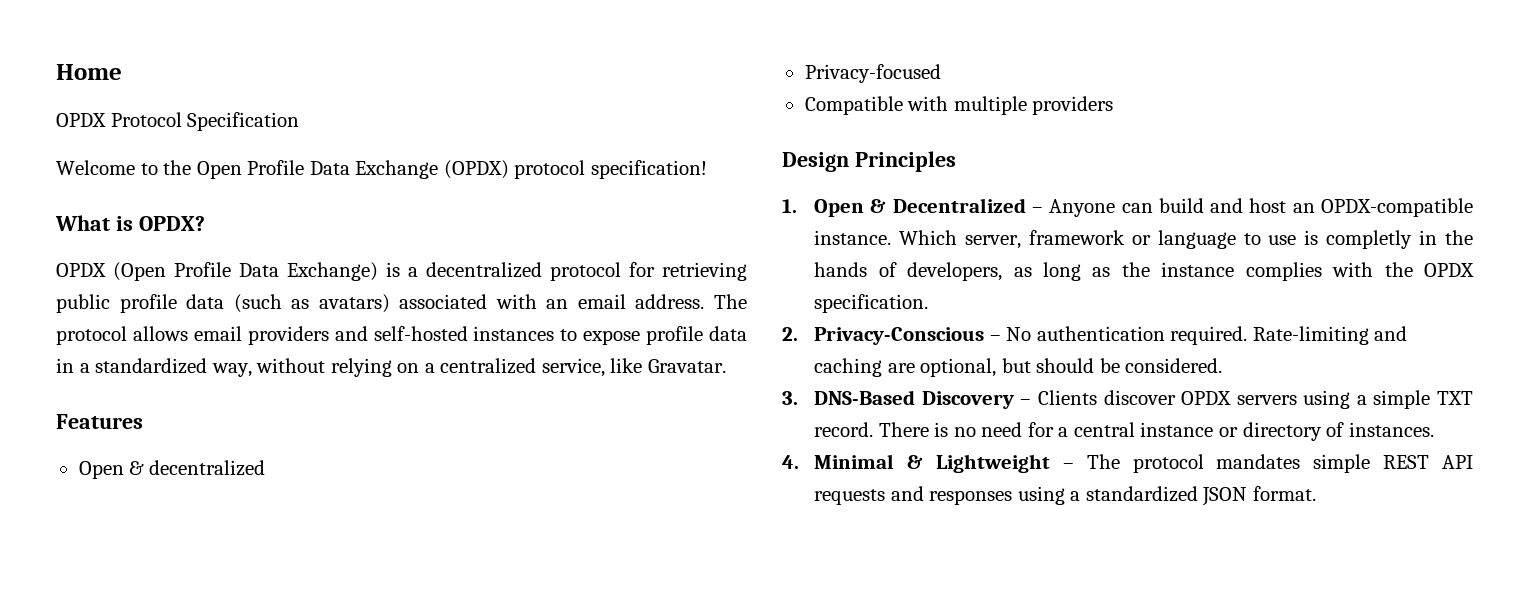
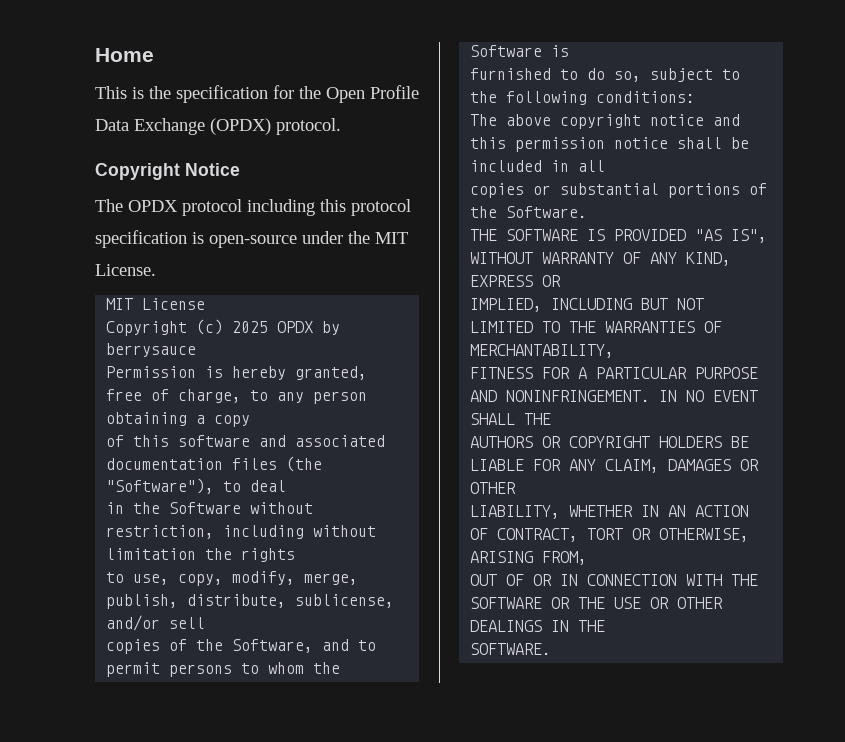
- OPDX Protocol Specification
- Welcome to the Open Profile Data Exchange (OPDX) protocol specification!
- What is OPDX?
- OPDX (Open Profile Data Exchange) is a decentralized protocol for retrieving public profile data (such as avatars) associated with an email address. The protocol allows email providers and self-hosted instances to expose profile data in a standardized way, without relying on a centralized service, like Gravatar.
- Features
- Open & decentralized
- Privacy-focused
- Compatible with multiple providers
- Design Principles
- 1. Open & Decentralized – Anyone can build and host an OPDX-compatible instance. Which server, framework or language to use is completly in the hands of developers, as long as the instance complies with the OPDX specification.
- 2. Privacy-Conscious – No authentication required. Rate-limiting and caching are optional, but should be considered.
- 3. DNS-Based Discovery – Clients discover OPDX servers using a simple TXT record. There is no need for a central instance or directory of instances.
- 4. Minimal & Lightweight – The protocol mandates simple REST API requests and responses using a standardized JSON format.
+ This is the specification for the Open Profile Data Exchange (OPDX) protocol.
+ Copyright Notice
+ The OPDX protocol including this protocol specification is open-source under the MIT License.
+ MIT License
+ Copyright (c) 2025 OPDX by berrysauce
+ Permission is hereby granted, free of charge, to any person obtaining a copy
+ of this software and associated documentation files (the "Software"), to deal
+ in the Software without restriction, including without limitation the rights
+ to use, copy, modify, merge, publish, distribute, sublicense, and/or sell
+ copies of the Software, and to permit persons to whom the Software is
+ furnished to do so, subject to the following conditions:
+ The above copyright notice and this permission notice shall be included in all
+ copies or substantial portions of the Software.
+ THE SOFTWARE IS PROVIDED "AS IS", WITHOUT WARRANTY OF ANY KIND, EXPRESS OR
+ IMPLIED, INCLUDING BUT NOT LIMITED TO THE WARRANTIES OF MERCHANTABILITY,
+ FITNESS FOR A PARTICULAR PURPOSE AND NONINFRINGEMENT. IN NO EVENT SHALL THE
+ AUTHORS OR COPYRIGHT HOLDERS BE LIABLE FOR ANY CLAIM, DAMAGES OR OTHER
+ LIABILITY, WHETHER IN AN ACTION OF CONTRACT, TORT OR OTHERWISE, ARISING FROM,
+ OUT OF OR IN CONNECTION WITH THE SOFTWARE OR THE USE OR OTHER DEALINGS IN THE
+ SOFTWARE.

